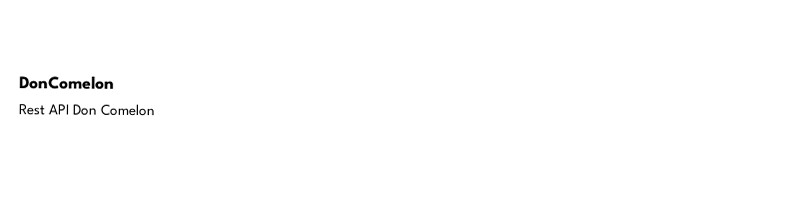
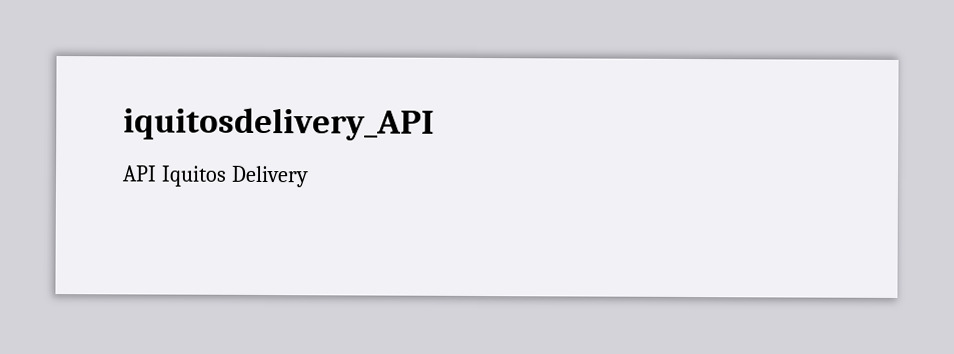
- DonComelon
- Rest API Don Comelon
+ iquitosdelivery_API
+ API Iquitos Delivery

